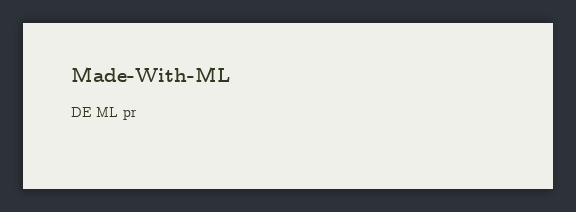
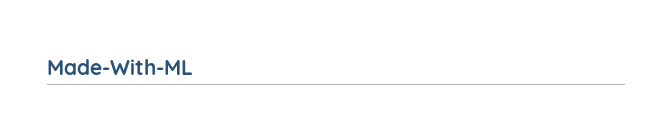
- DE ML pr

